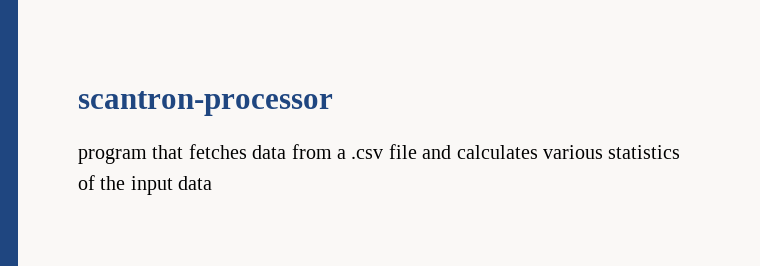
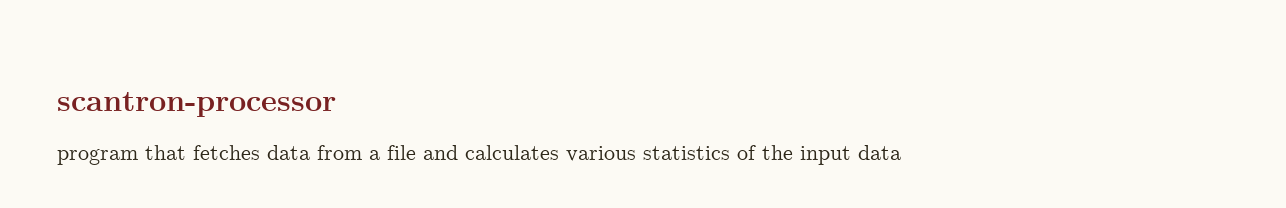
- program that fetches data from a .csv file and calculates various statistics of the input data
+ program that fetches data from a file and calculates various statistics of the input data

